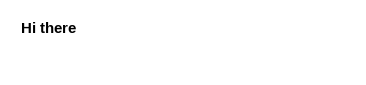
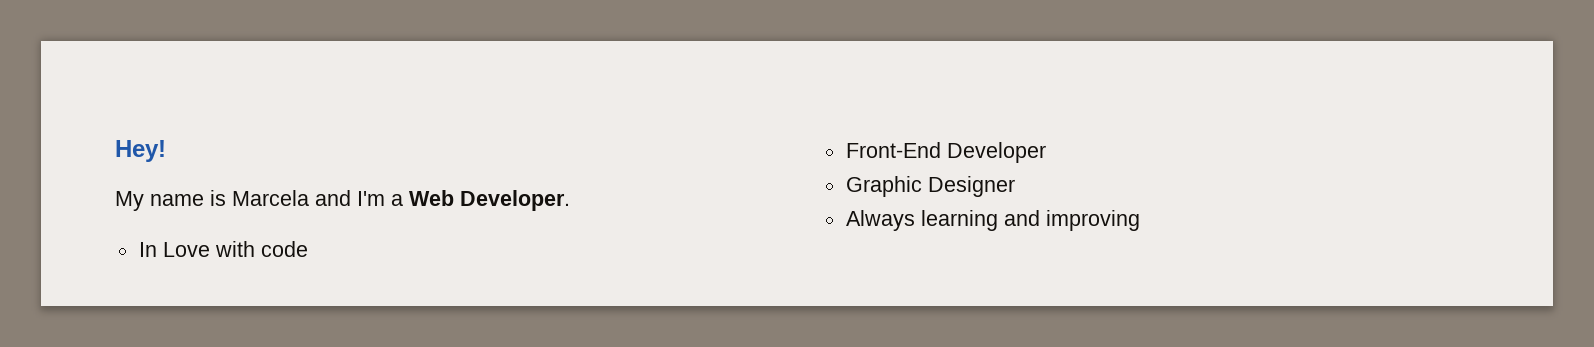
- Hi there
+ Hey!
+ My name is Marcela and I'm a Web Developer.
+ In Love with code
+ Front-End Developer
+ Graphic Designer
+ Always learning and improving

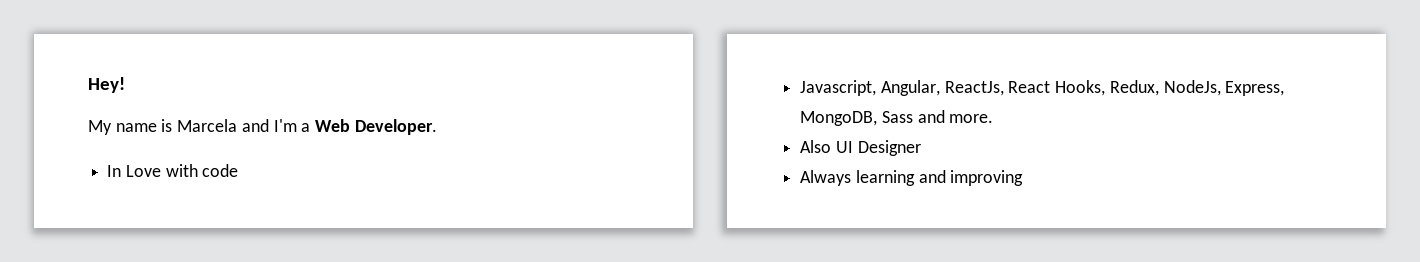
- Front-End Developer
- Graphic Designer
+ Javascript, Angular, ReactJs, React Hooks, Redux, NodeJs, Express, MongoDB, Sass and more.
+ Also UI Designer

